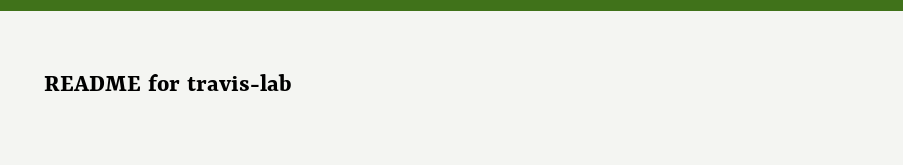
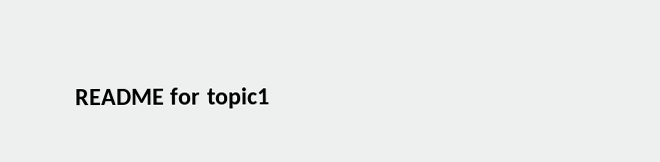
- README for travis-lab
+ README for topic1

